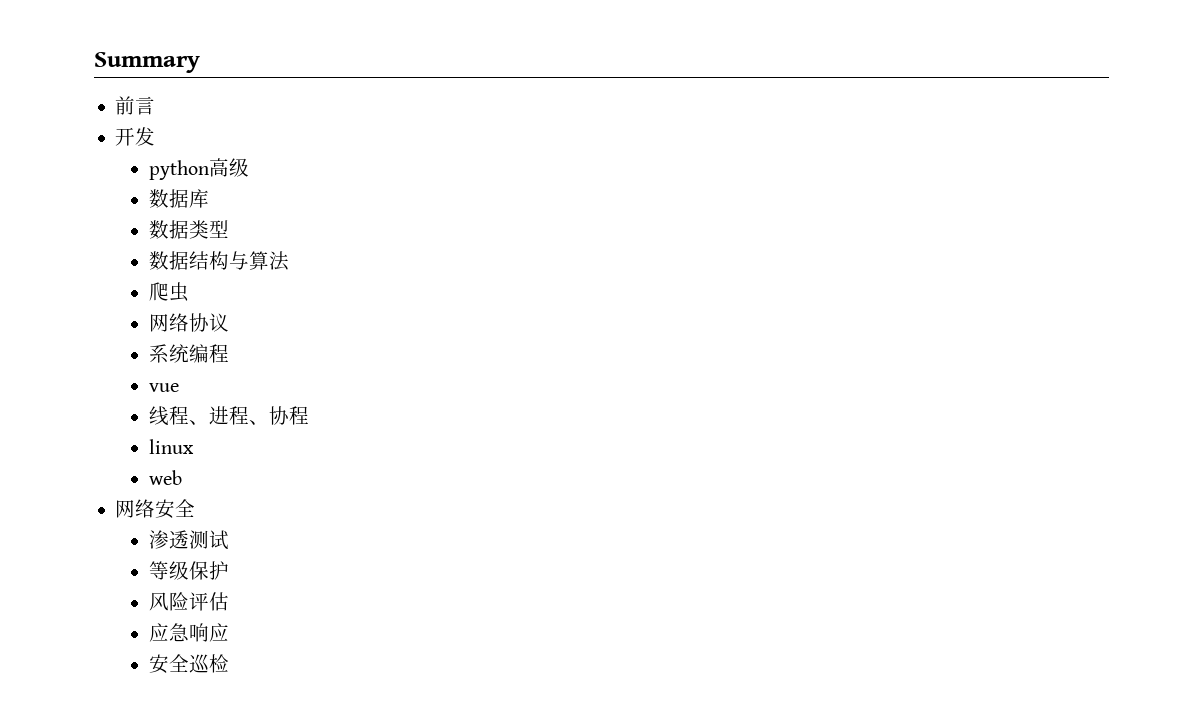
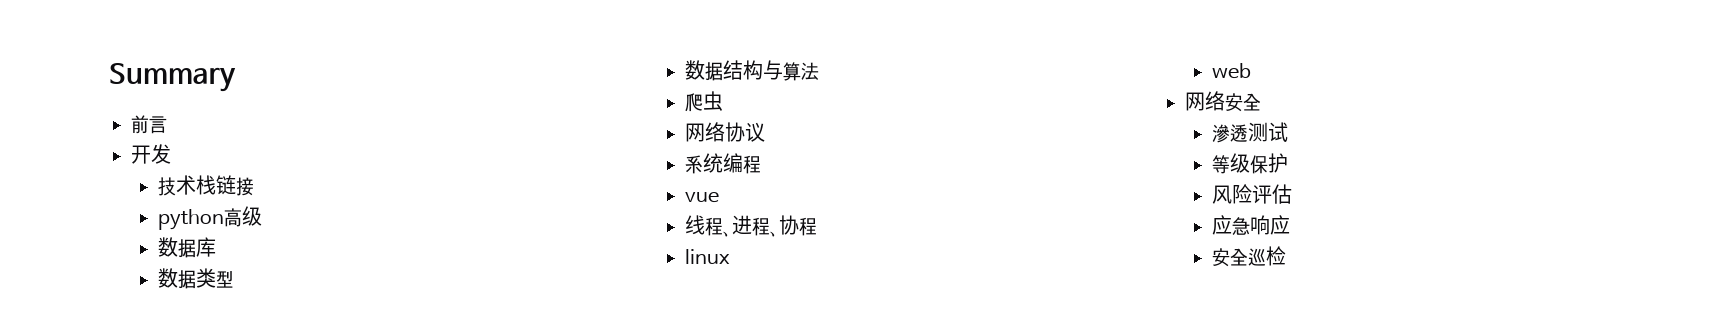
+ 技术栈链接

